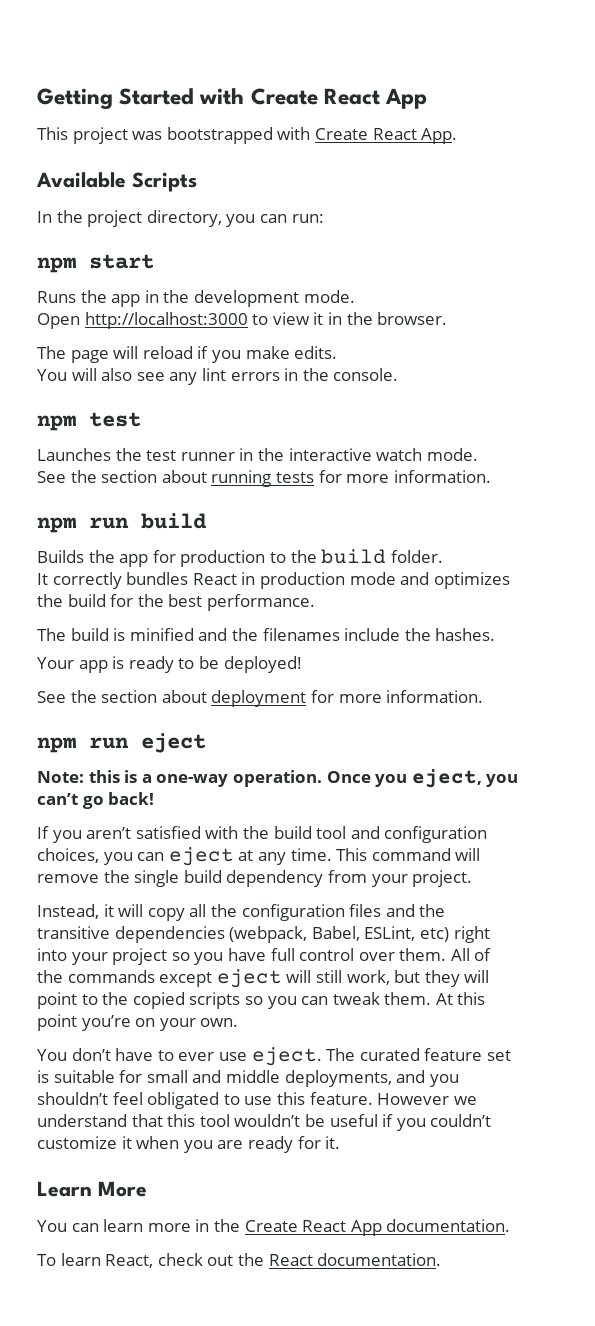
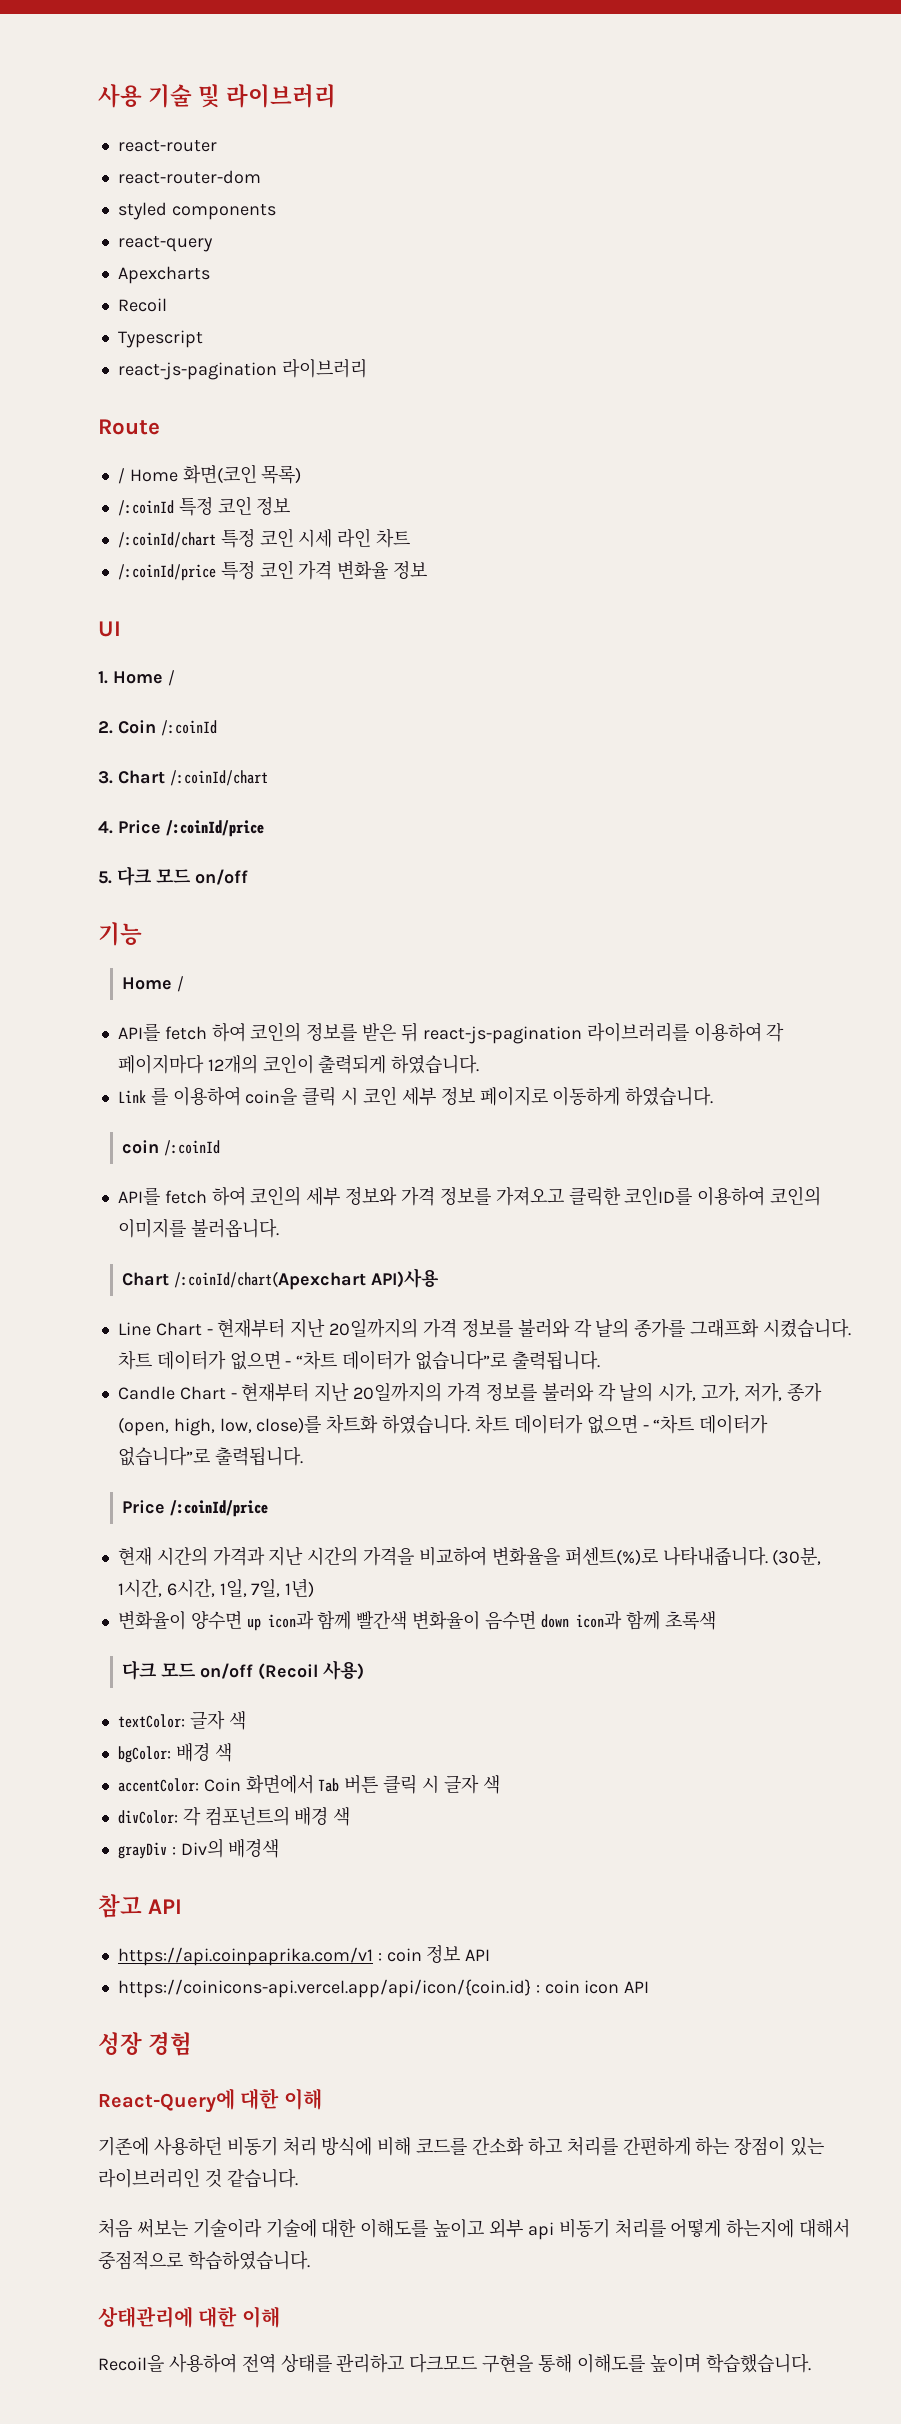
- Getting Started with Create React App
- This project was bootstrapped with Create React App.
- Available Scripts
- In the project directory, you can run:
- npm start
- Runs the app in the development mode.
- Open http://localhost:3000 to view it in the browser.
- The page will reload if you make edits.
- You will also see any lint errors in the console.
- npm test
- Launches the test runner in the interactive watch mode.
- See the section about running tests for more information.
- npm run build
- Builds the app for production to the build folder.
- It correctly bundles React in production mode and optimizes the build for the best performance.
- The build is minified and the filenames include the hashes.
- Your app is ready to be deployed!
- See the section about deployment for more information.
- npm run eject
- Note: this is a one-way operation. Once you eject, you can’t go back!
- If you aren’t satisfied with the build tool and configuration choices, you can eject at any time. This command will remove the single build dependency from your project.
- Instead, it will copy all the configuration files and the transitive dependencies (webpack, Babel, ESLint, etc) right into your project so you have full control over them. All of the commands except eject will still work, but they will point to the copied scripts so you can tweak them. At this point you’re on your own.
- You don’t have to ever use eject. The curated feature set is suitable for small and middle deployments, and you shouldn’t feel obligated to use this feature. However we understand that this tool wouldn’t be useful if you couldn’t customize it when you are ready for it.
- Learn More
- You can learn more in the Create React App documentation.
- To learn React, check out the React documentation.
+ 사용 기술 및 라이브러리
+ react-router
+ react-router-dom
+ styled components
+ react-query
+ Apexcharts
+ Recoil
+ Typescript
+ react-js-pagination 라이브러리
+ Route
+ / Home 화면(코인 목록)
+ /:coinId 특정 코인 정보
+ /:coinId/chart 특정 코인 시세 라인 차트
+ /:coinId/price 특정 코인 가격 변화율 정보
+ UI
+ 1. Home /
+ 2. Coin /:coinId
+ 3. Chart /:coinId/chart
+ 4. Price /:coinId/price
+ 5. 다크 모드 on/off
+ 기능
+ Home /
+ API를 fetch 하여 코인의 정보를 받은 뒤 react-js-pagination 라이브러리를 이용하여 각 페이지마다 12개의 코인이 출력되게 하였습니다.
+ Link 를 이용하여 coin을 클릭 시 코인 세부 정보 페이지로 이동하게 하였습니다.
+ coin /:coinId
+ API를 fetch 하여 코인의 세부 정보와 가격 정보를 가져오고 클릭한 코인ID를 이용하여 코인의 이미지를 불러옵니다.
+ Chart /:coinId/chart(Apexchart API)사용
+ Line Chart - 현재부터 지난 20일까지의 가격 정보를 불러와 각 날의 종가를 그래프화 시켰습니다. 차트 데이터가 없으면 - “차트 데이터가 없습니다”로 출력됩니다.
+ Candle Chart - 현재부터 지난 20일까지의 가격 정보를 불러와 각 날의 시가, 고가, 저가, 종가 (open, high, low, close)를 차트화 하였습니다. 차트 데이터가 없으면 - “차트 데이터가 없습니다”로 출력됩니다.
+ Price /:coinId/price
+ 현재 시간의 가격과 지난 시간의 가격을 비교하여 변화율을 퍼센트(%)로 나타내줍니다. (30분, 1시간, 6시간, 1일, 7일, 1년)
+ 변화율이 양수면 up icon과 함께 빨간색 변화율이 음수면 down icon과 함께 초록색
+ 다크 모드 on/off (Recoil 사용)
+ textColor: 글자 색
+ bgColor: 배경 색
+ accentColor: Coin 화면에서 Tab 버튼 클릭 시 글자 색
+ divColor: 각 컴포넌트의 배경 색
+ grayDiv : Div의 배경색
+ 참고 API
+ https://api.coinpaprika.com/v1 : coin 정보 API
+ https://coinicons-api.vercel.app/api/icon/{coin.id} : coin icon API
+ 성장 경험
+ React-Query에 대한 이해
+ 기존에 사용하던 비동기 처리 방식에 비해 코드를 간소화 하고 처리를 간편하게 하는 장점이 있는 라이브러리인 것 같습니다.
+ 처음 써보는 기술이라 기술에 대한 이해도를 높이고 외부 api 비동기 처리를 어떻게 하는지에 대해서 중점적으로 학습하였습니다.
+ 상태관리에 대한 이해
+ Recoil을 사용하여 전역 상태를 관리하고 다크모드 구현을 통해 이해도를 높이며 학습했습니다.

